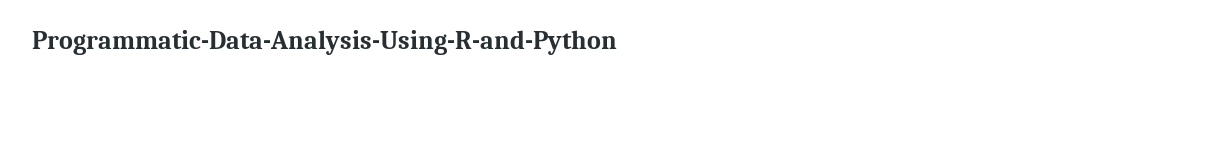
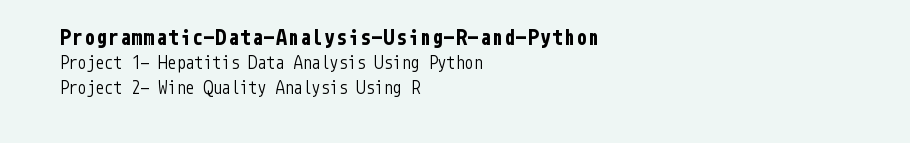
+ Project 1- Hepatitis Data Analysis Using Python
+ Project 2- Wine Quality Analysis Using R

